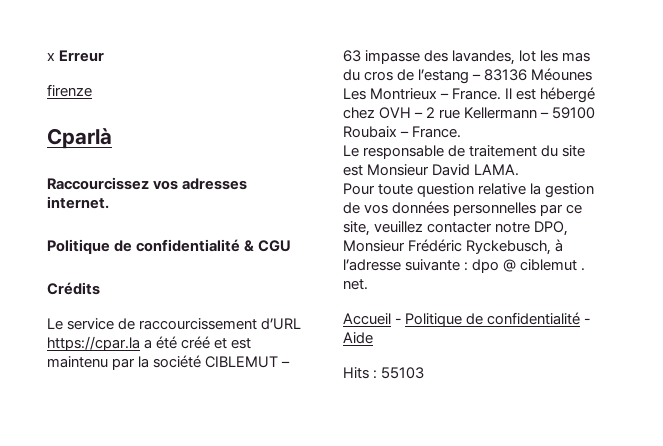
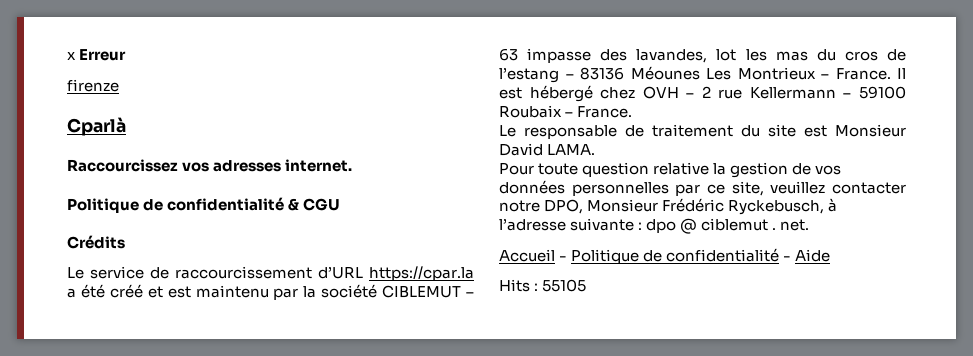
- Hits : 55103
+ Hits : 55105

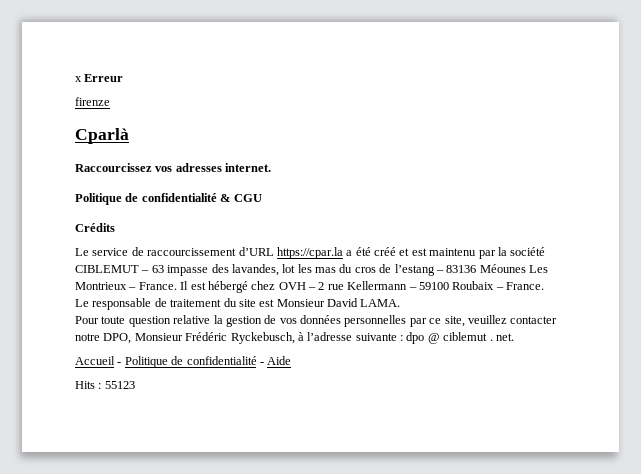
- Hits : 55105
+ Hits : 55123

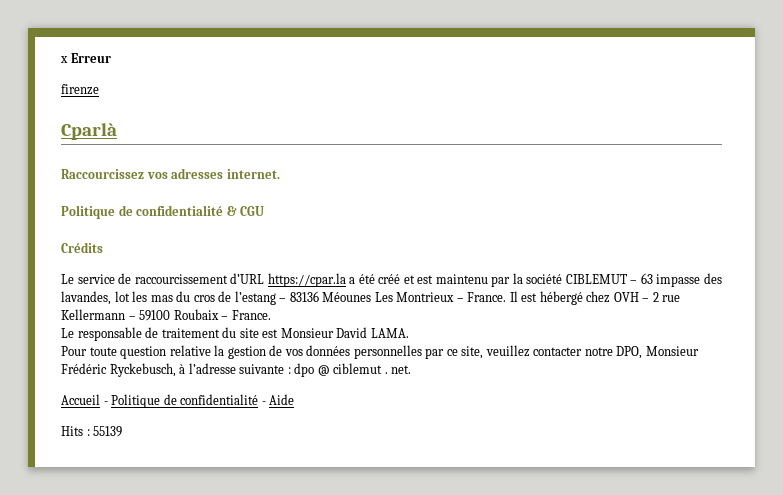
- Hits : 55123
+ Hits : 55139

